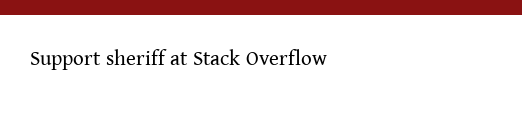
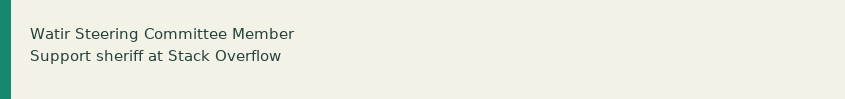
+ Watir Steering Committee Member

